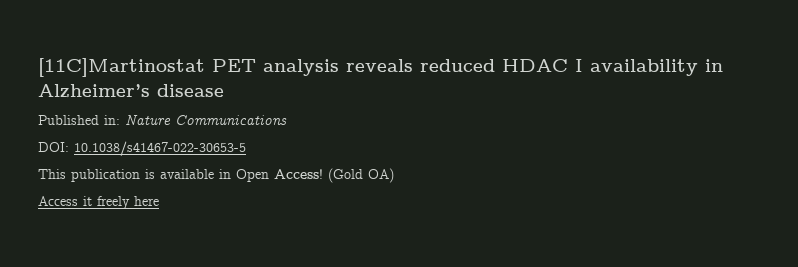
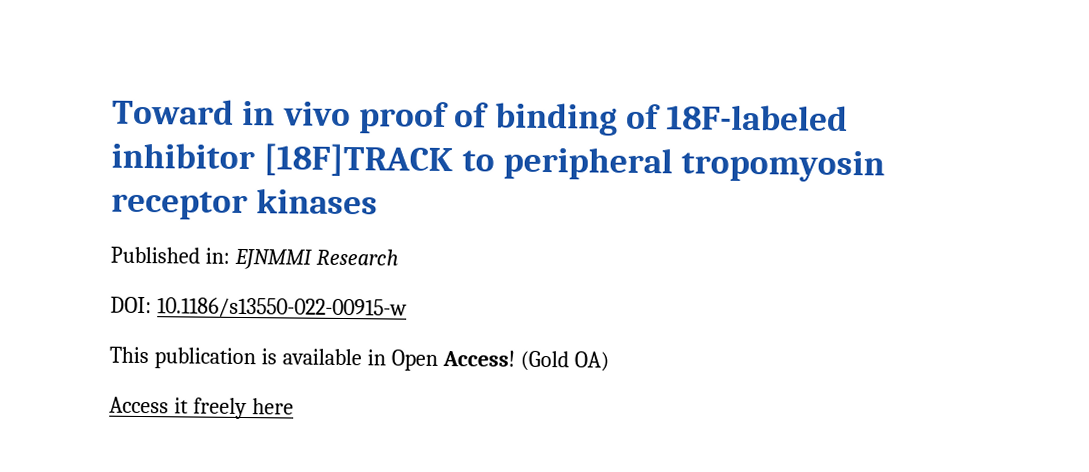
- [11C]Martinostat PET analysis reveals reduced HDAC I availability in Alzheimer’s disease
+ Toward in vivo proof of binding of 18F-labeled inhibitor [18F]TRACK to peripheral tropomyosin receptor kinases
- Published in: Nature Communications
+ Published in: EJNMMI Research
- DOI: 10.1038/s41467-022-30653-5
+ DOI: 10.1186/s13550-022-00915-w

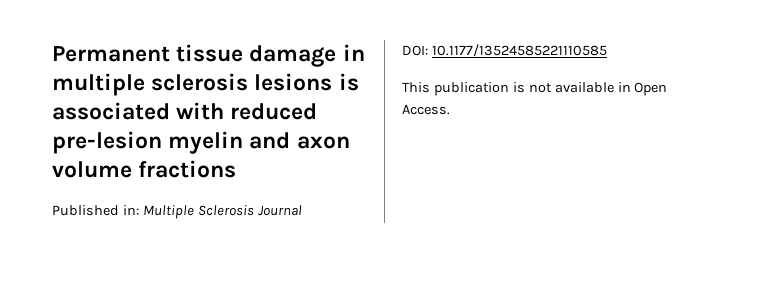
- Toward in vivo proof of binding of 18F-labeled inhibitor [18F]TRACK to peripheral tropomyosin receptor kinases
+ Permanent tissue damage in multiple sclerosis lesions is associated with reduced pre-lesion myelin and axon volume fractions
- Published in: EJNMMI Research
+ Published in: Multiple Sclerosis Journal
- DOI: 10.1186/s13550-022-00915-w
+ DOI: 10.1177/13524585221110585
- This publication is available in Open Access! (Gold OA)
- Access it freely here
+ This publication is not available in Open Access.

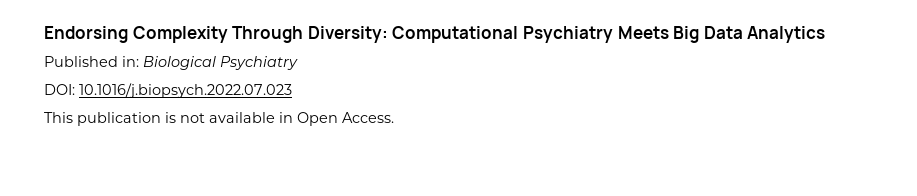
- Permanent tissue damage in multiple sclerosis lesions is associated with reduced pre-lesion myelin and axon volume fractions
+ Endorsing Complexity Through Diversity: Computational Psychiatry Meets Big Data Analytics
- Published in: Multiple Sclerosis Journal
+ Published in: Biological Psychiatry
- DOI: 10.1177/13524585221110585
+ DOI: 10.1016/j.biopsych.2022.07.023

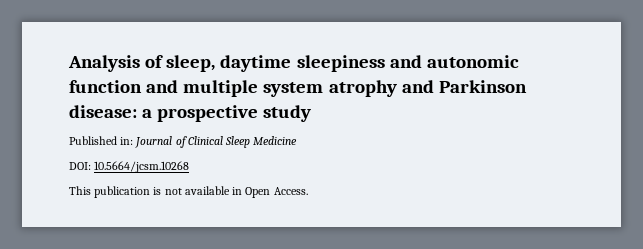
- Endorsing Complexity Through Diversity: Computational Psychiatry Meets Big Data Analytics
- Published in: Biological Psychiatry
+ Analysis of sleep, daytime sleepiness and autonomic function and multiple system atrophy and Parkinson disease: a prospective study
+ Published in: Journal of Clinical Sleep Medicine
- DOI: 10.1016/j.biopsych.2022.07.023
+ DOI: 10.5664/jcsm.10268

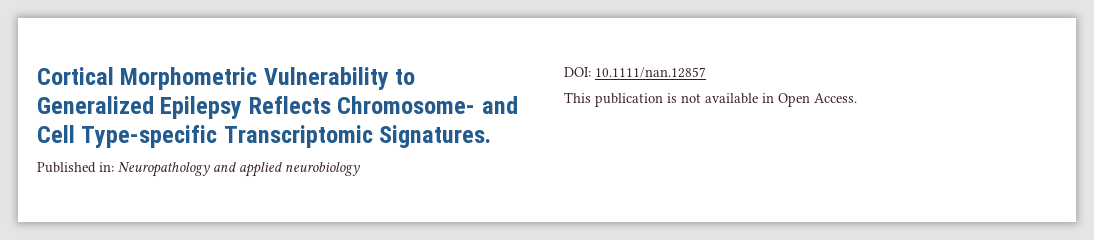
- Analysis of sleep, daytime sleepiness and autonomic function and multiple system atrophy and Parkinson disease: a prospective study
- Published in: Journal of Clinical Sleep Medicine
+ Cortical Morphometric Vulnerability to Generalized Epilepsy Reflects Chromosome- and Cell Type-specific Transcriptomic Signatures.
+ Published in: Neuropathology and applied neurobiology
- DOI: 10.5664/jcsm.10268
+ DOI: 10.1111/nan.12857

